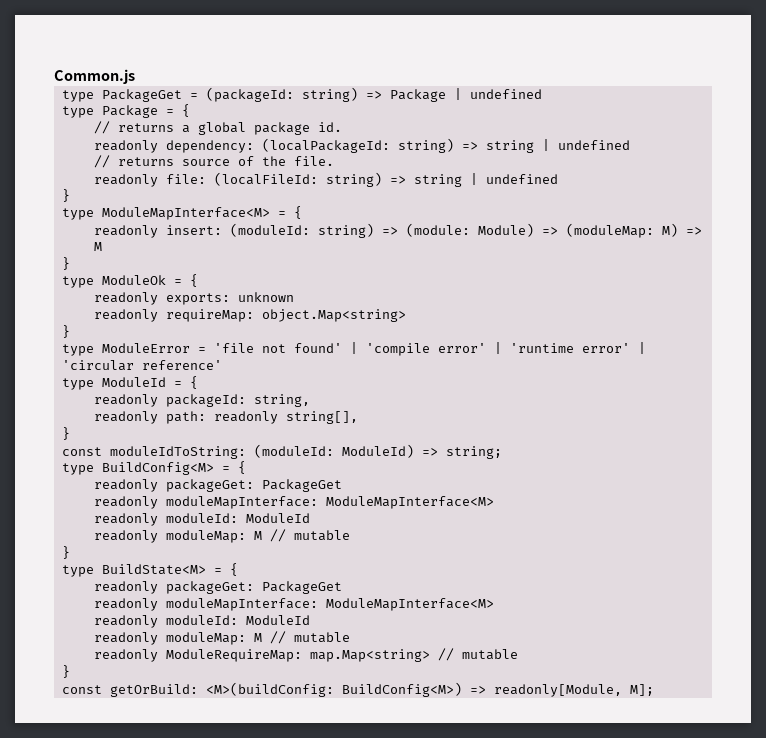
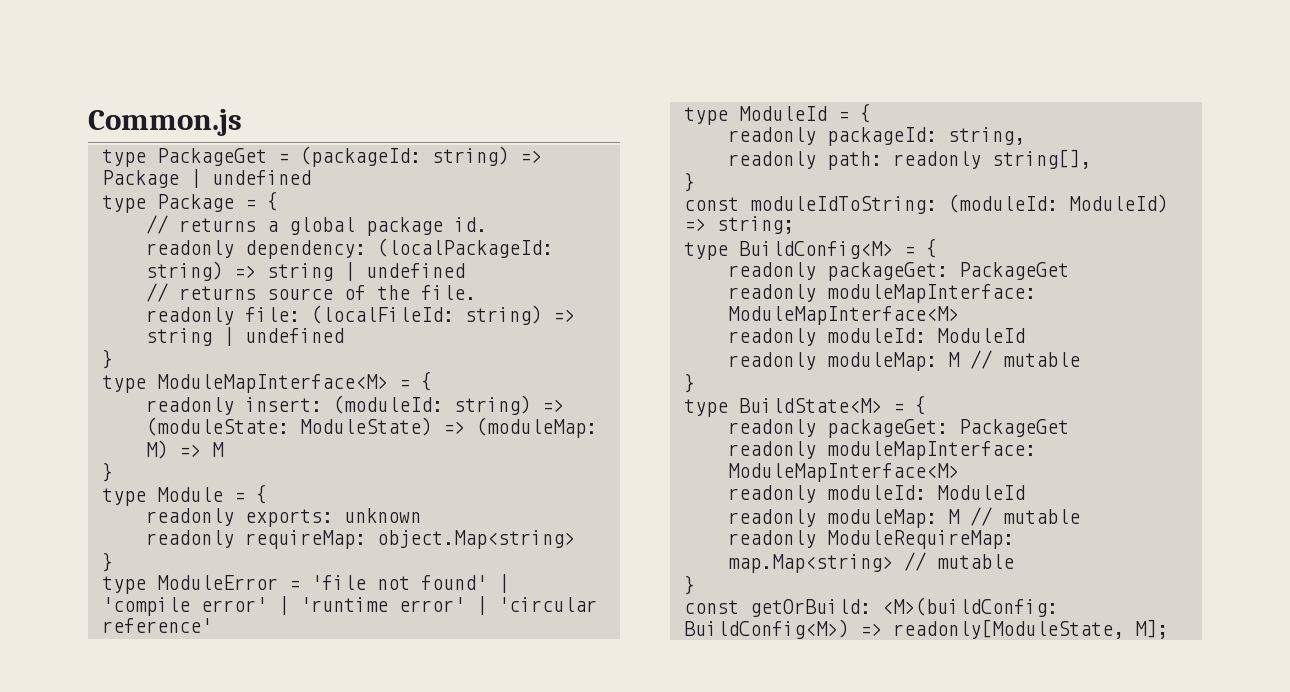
- readonly insert: (moduleId: string) => (module: Module) => (moduleMap: M) => M
+ readonly insert: (moduleId: string) => (moduleState: ModuleState) => (moduleMap: M) => M
- type ModuleOk = {
+ type Module = {
- const getOrBuild: <M>(buildConfig: BuildConfig<M>) => readonly[Module, M];
+ const getOrBuild: <M>(buildConfig: BuildConfig<M>) => readonly[ModuleState, M];

